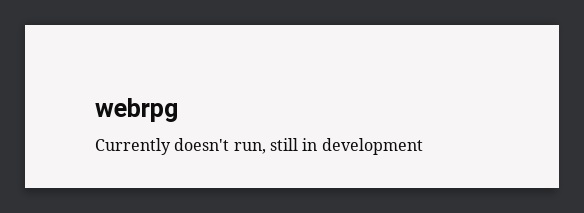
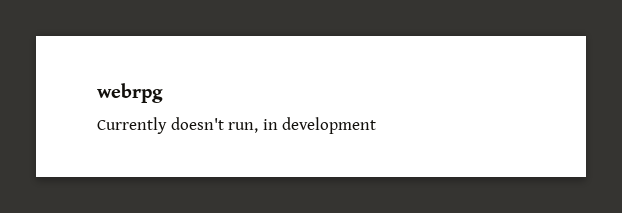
- Currently doesn't run, still in development
+ Currently doesn't run, in development

